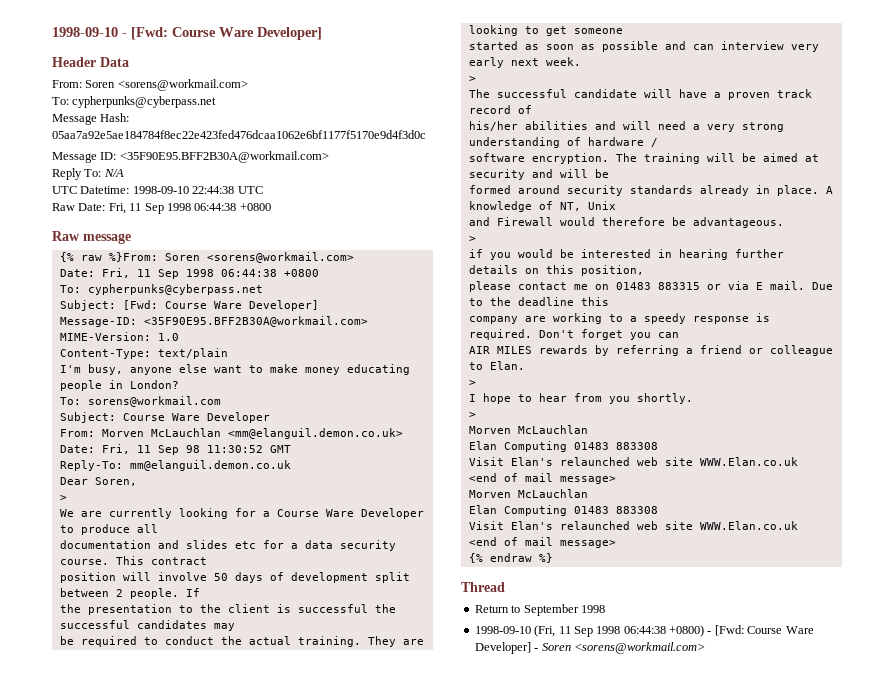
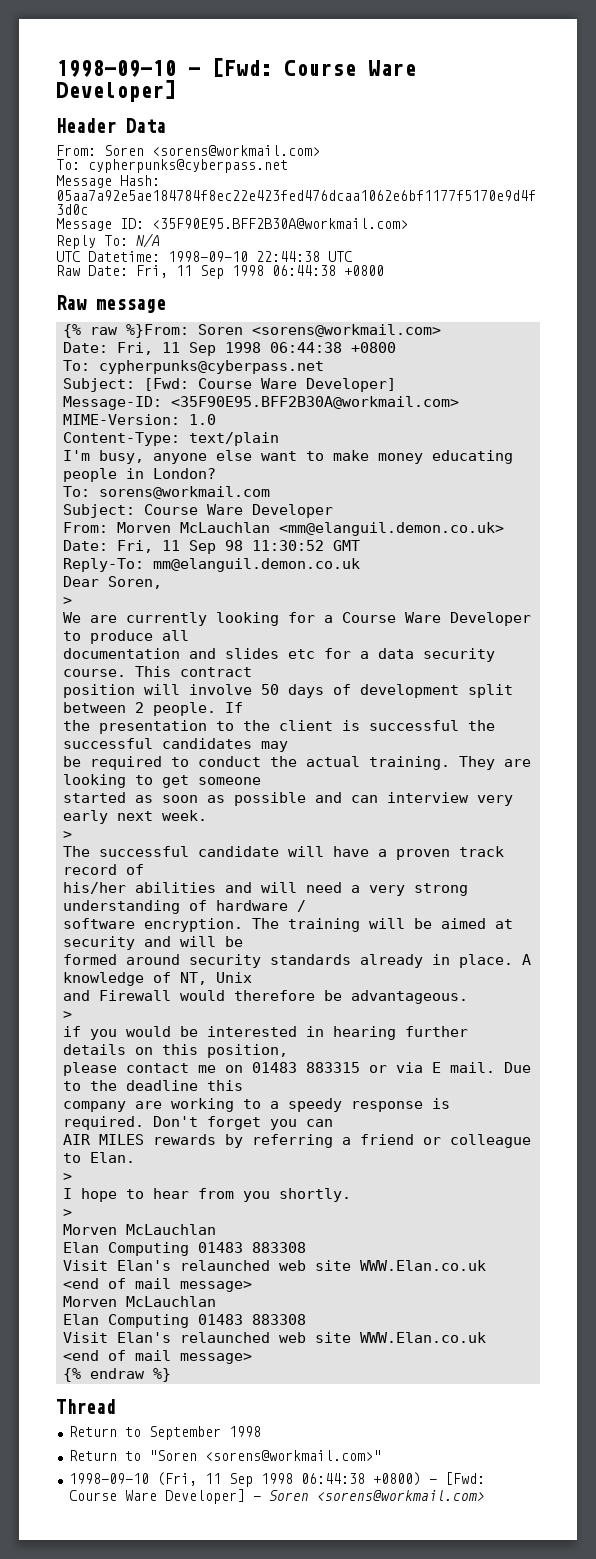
+ Return to "Soren <sorens@workmail.com>"

